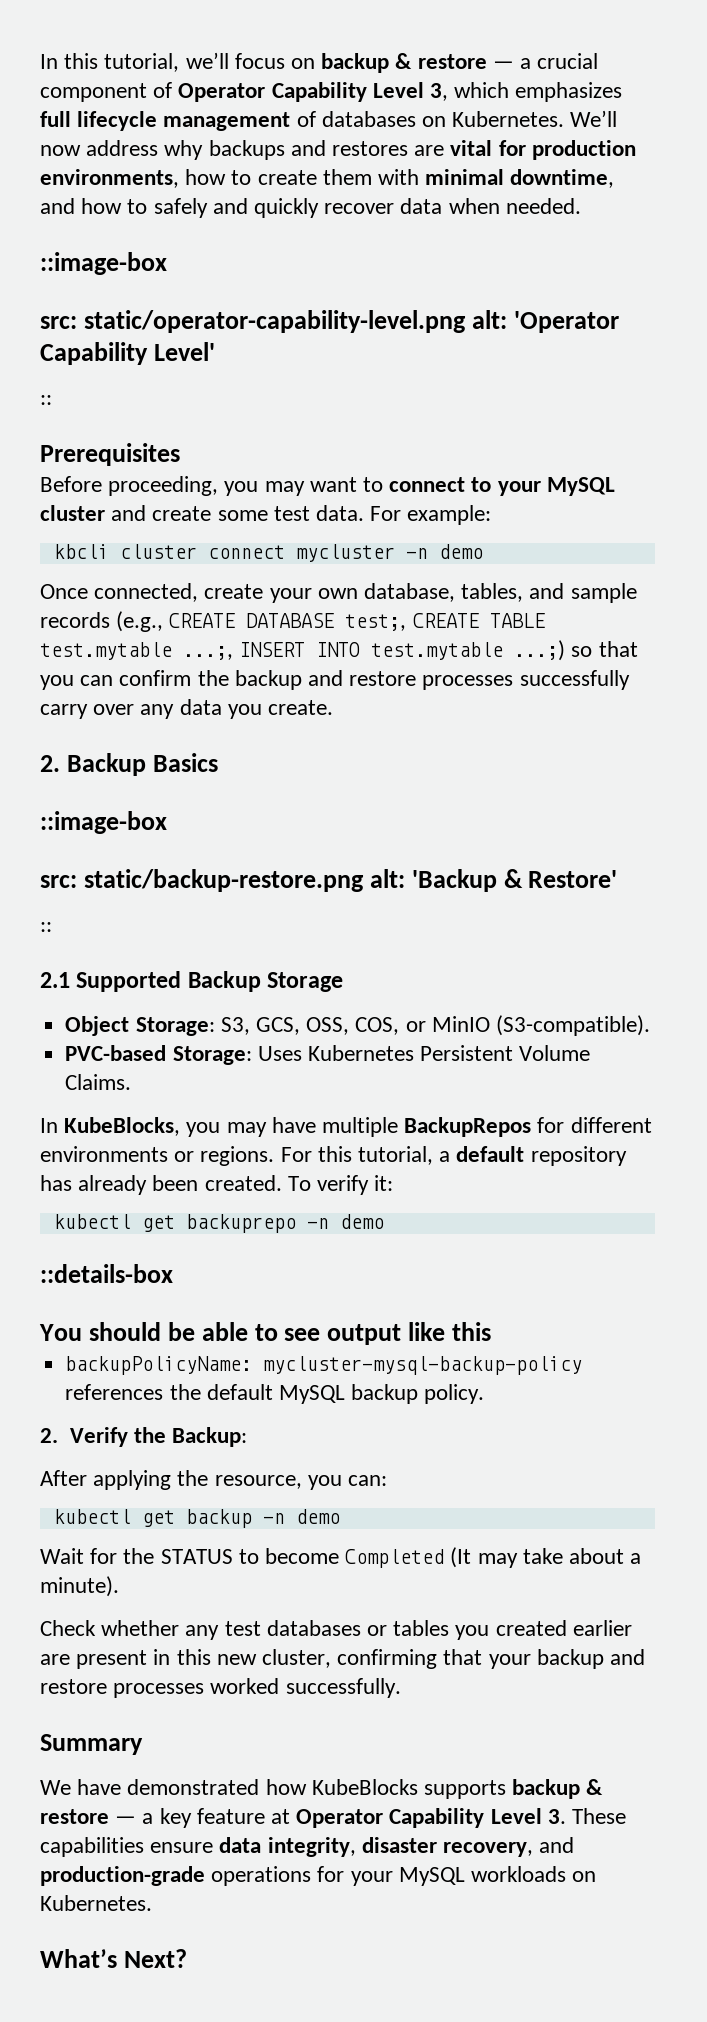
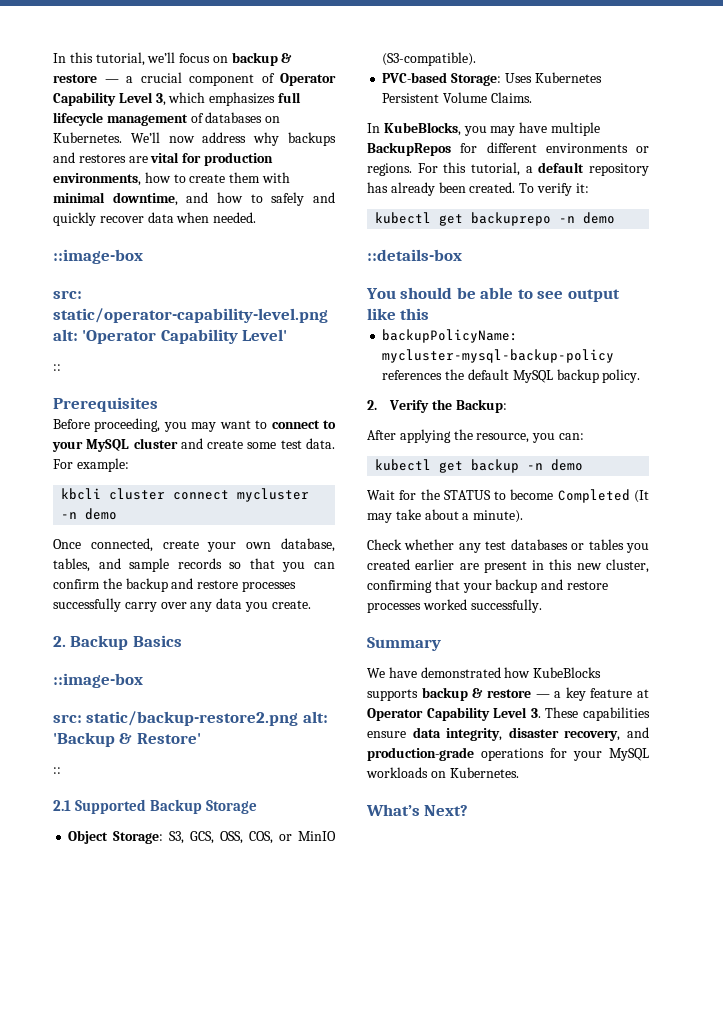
- Once connected, create your own database, tables, and sample records (e.g., CREATE DATABASE test;, CREATE TABLE test.mytable ...;, INSERT INTO test.mytable ...;) so that you can confirm the backup and restore processes successfully carry over any data you create.
+ Once connected, create your own database, tables, and sample records so that you can confirm the backup and restore processes successfully carry over any data you create.
- src: static/backup-restore.png alt: 'Backup & Restore'
+ src: static/backup-restore2.png alt: 'Backup & Restore'

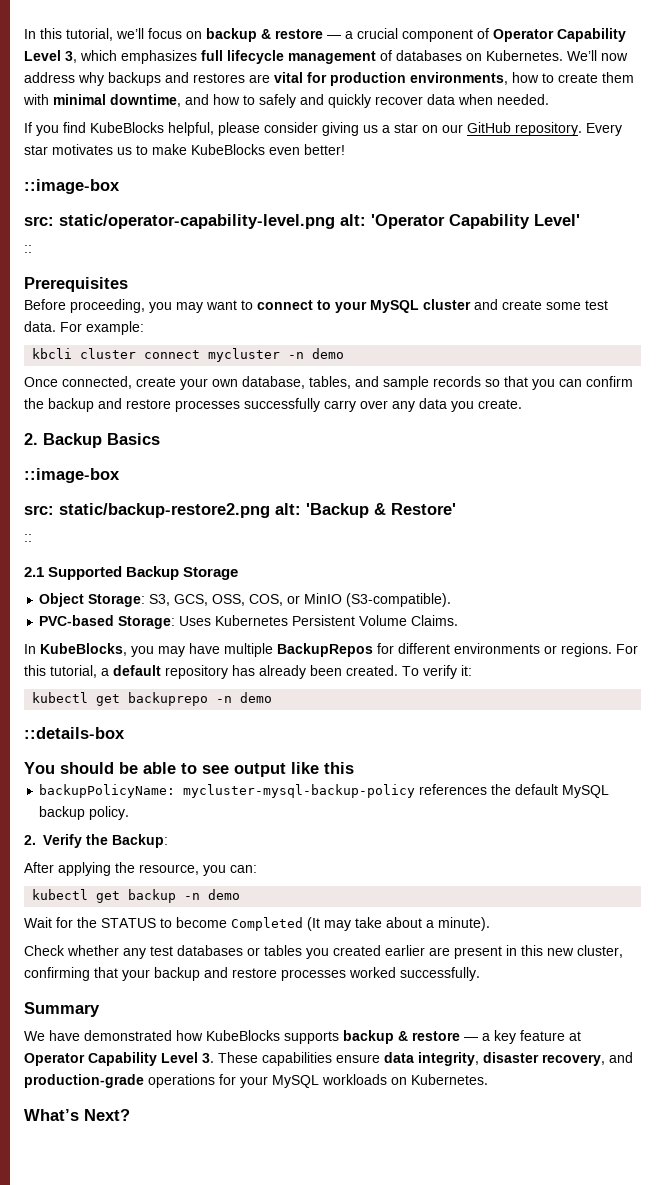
+ If you find KubeBlocks helpful, please consider giving us a star on our GitHub repository. Every star motivates us to make KubeBlocks even better!

